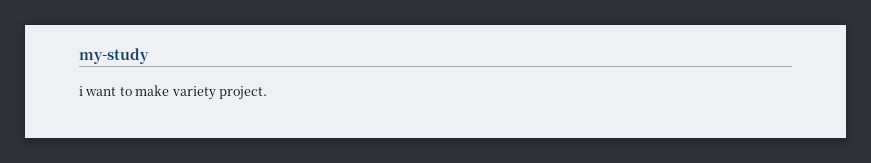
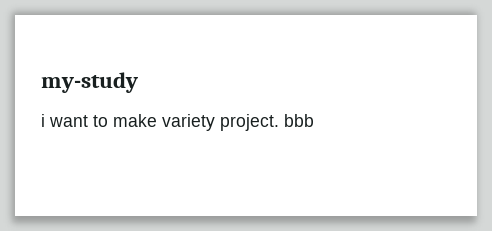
- i want to make variety project.
+ i want to make variety project. bbb

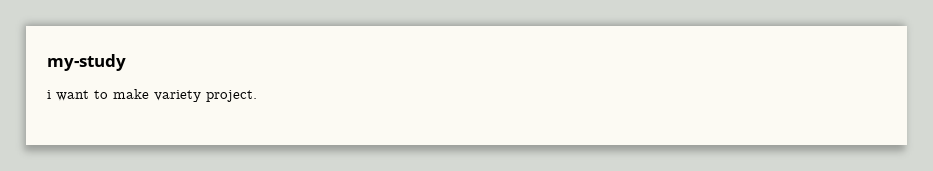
- i want to make variety project. bbb
+ i want to make variety project.

